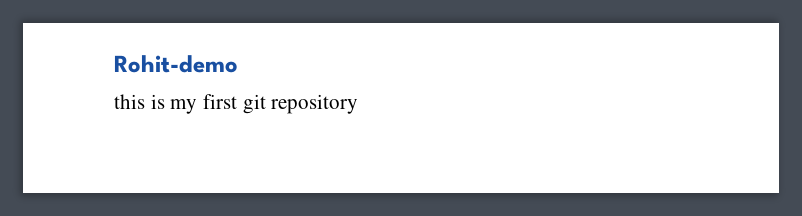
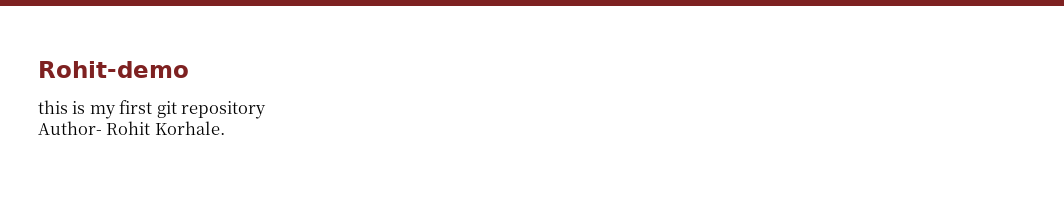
+ Author- Rohit Korhale.

